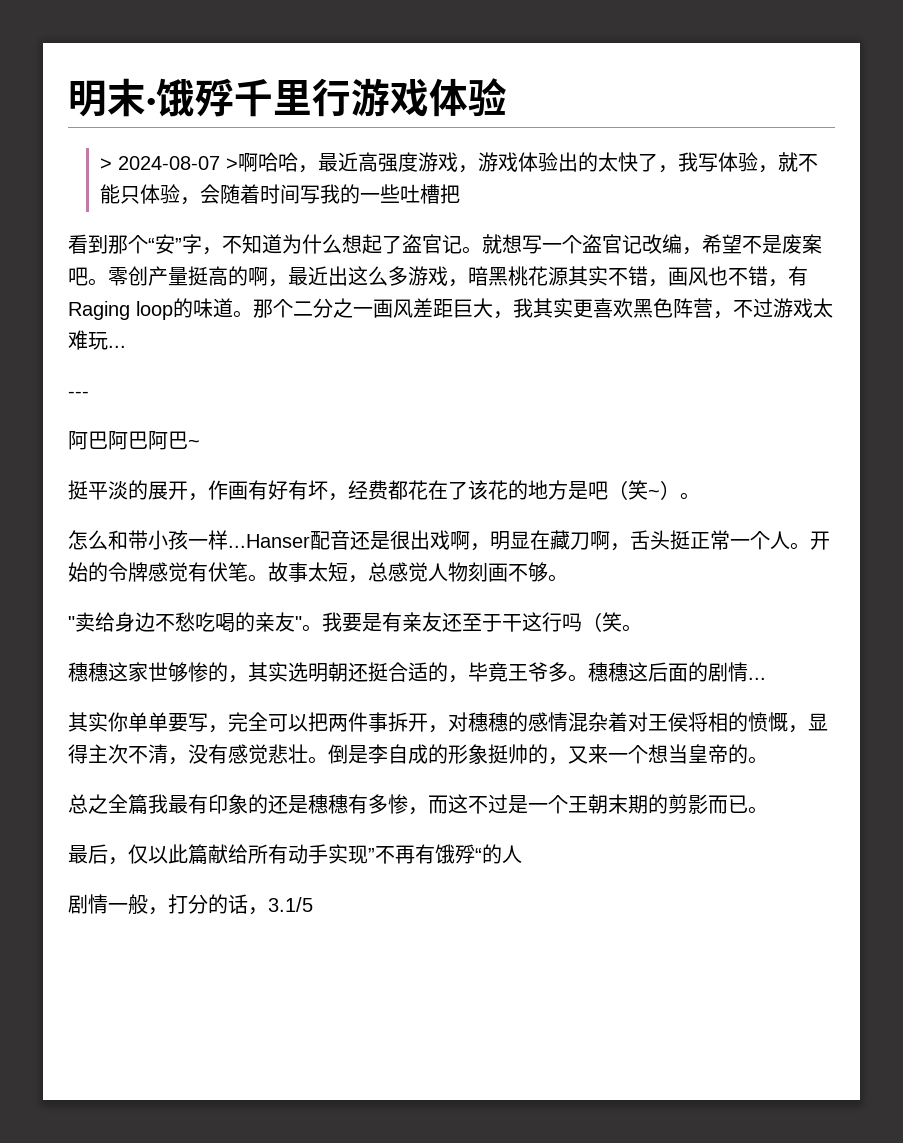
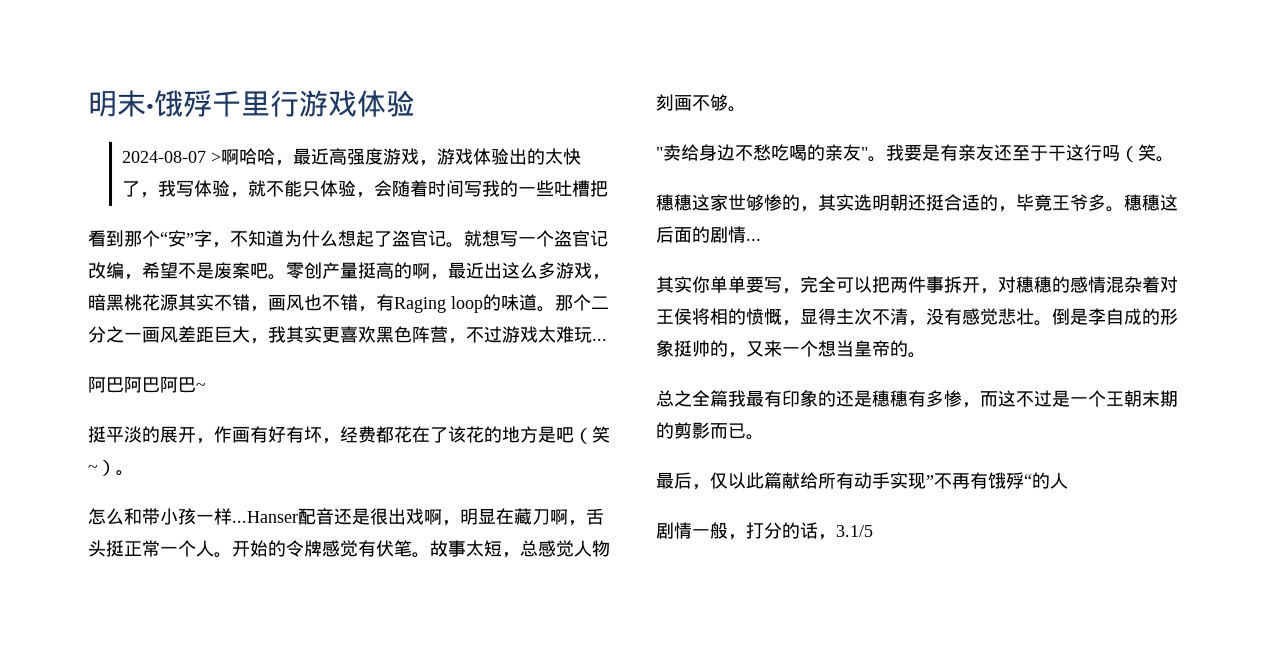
- > 2024-08-07 >啊哈哈，最近高强度游戏，游戏体验出的太快了，我写体验，就不能只体验，会随着时间写我的一些吐槽把
+ 2024-08-07 >啊哈哈，最近高强度游戏，游戏体验出的太快了，我写体验，就不能只体验，会随着时间写我的一些吐槽把
- ---

